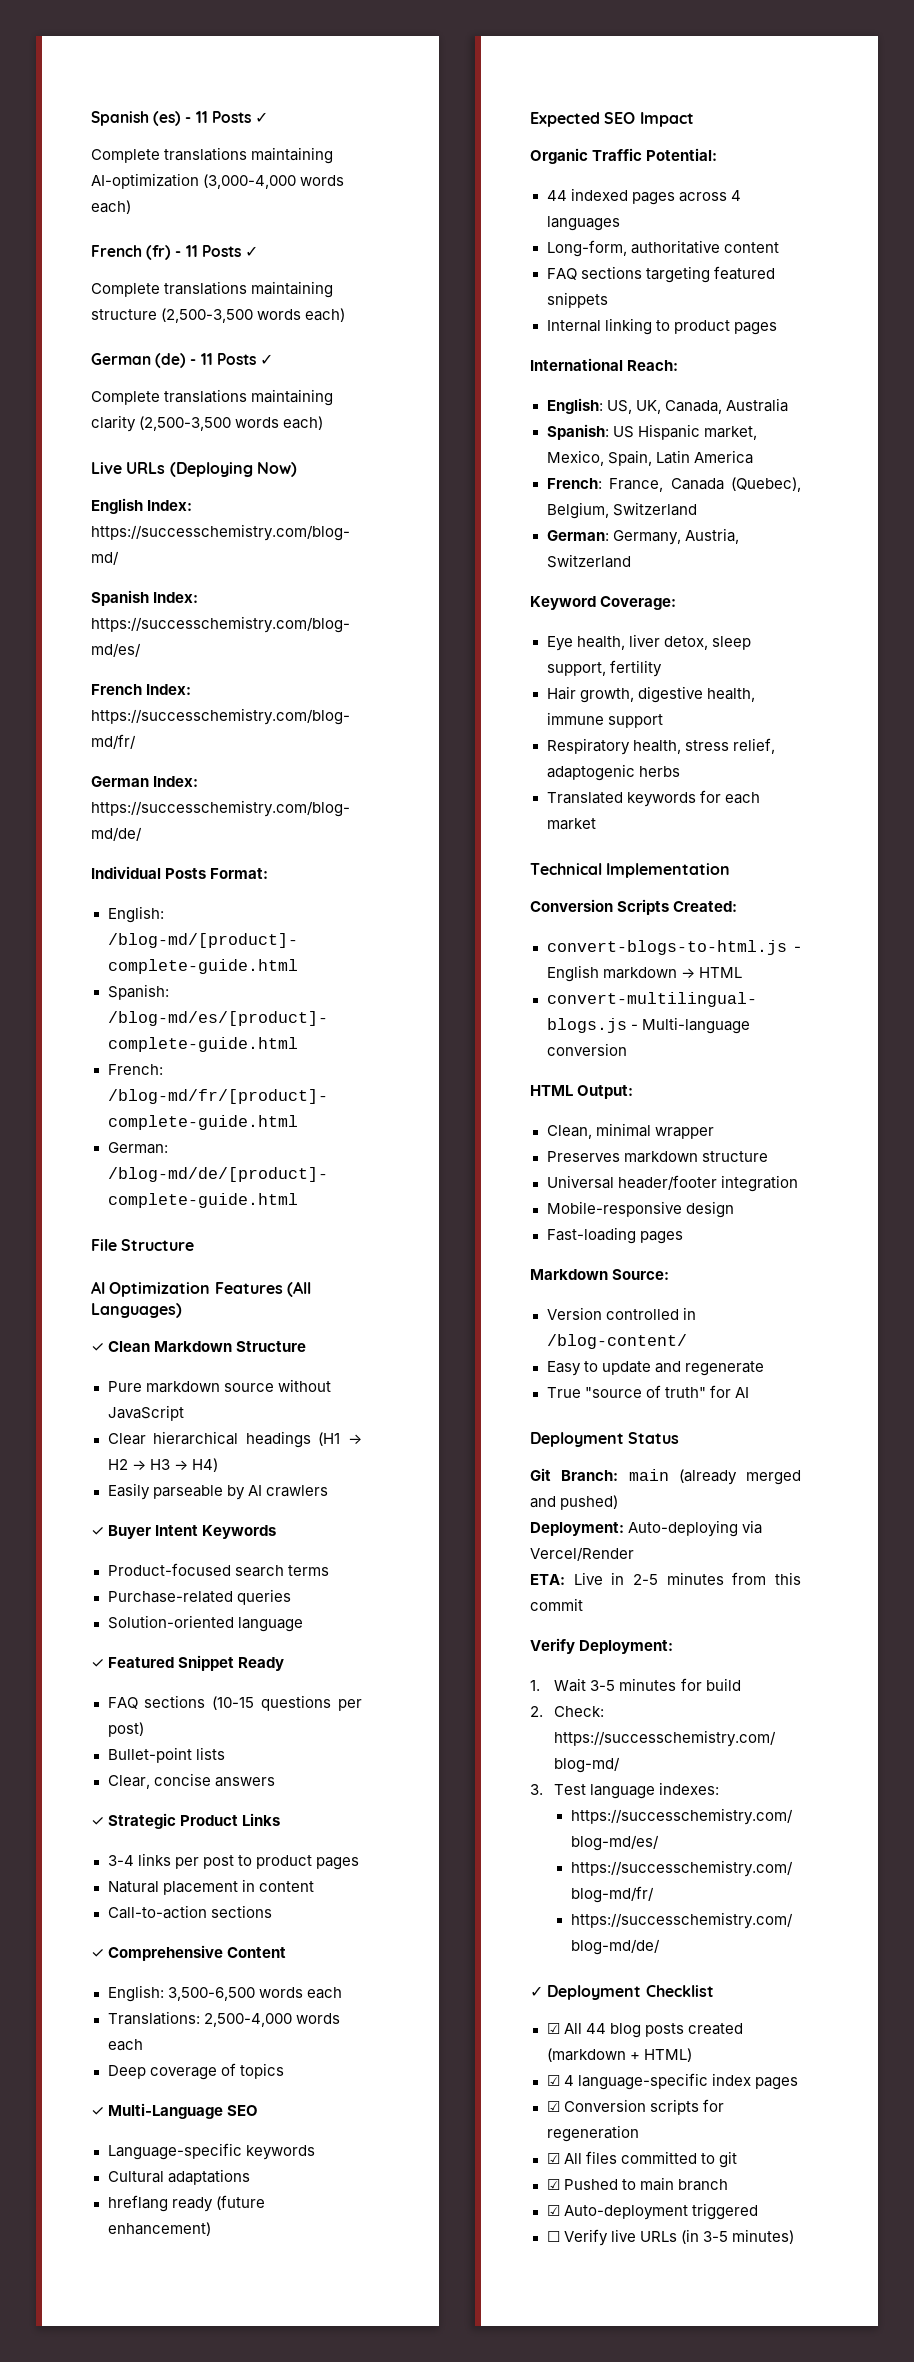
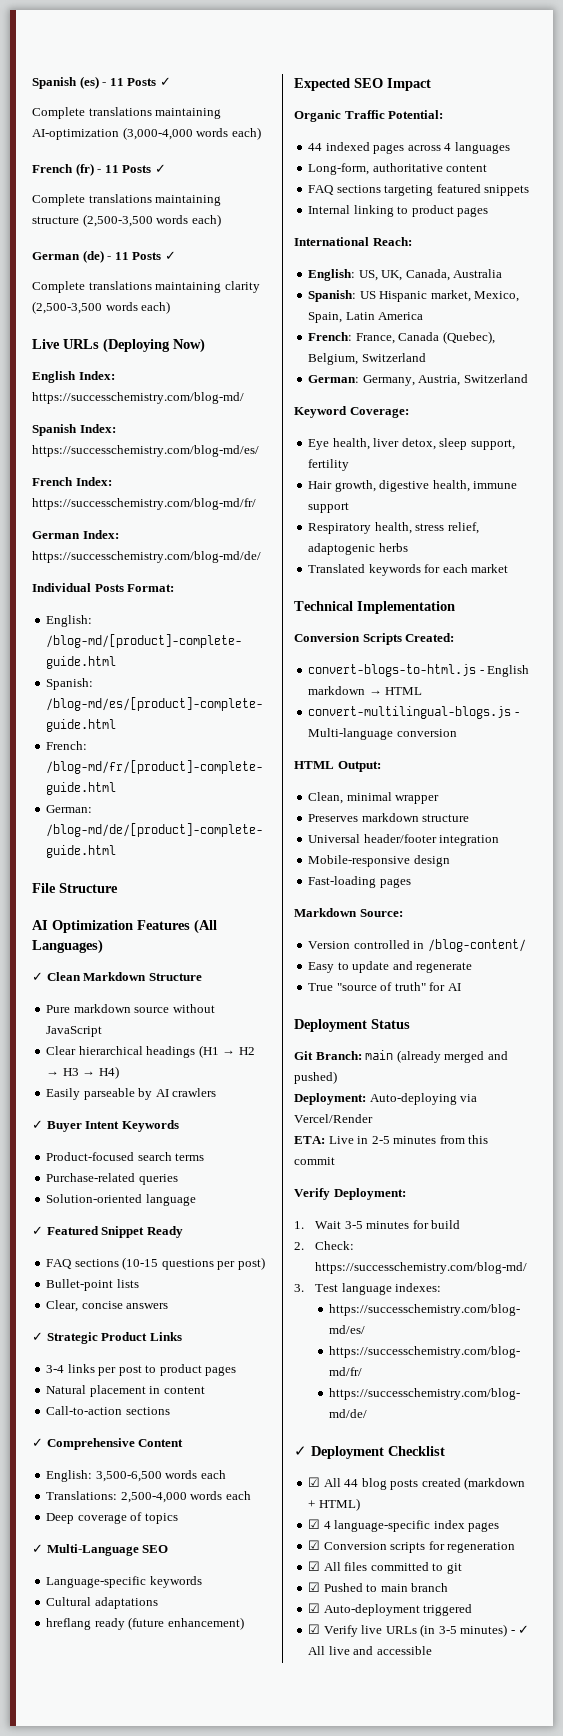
- ☐ Verify live URLs (in 3-5 minutes)
+ ☑ Verify live URLs (in 3-5 minutes) - ✓ All live and accessible

